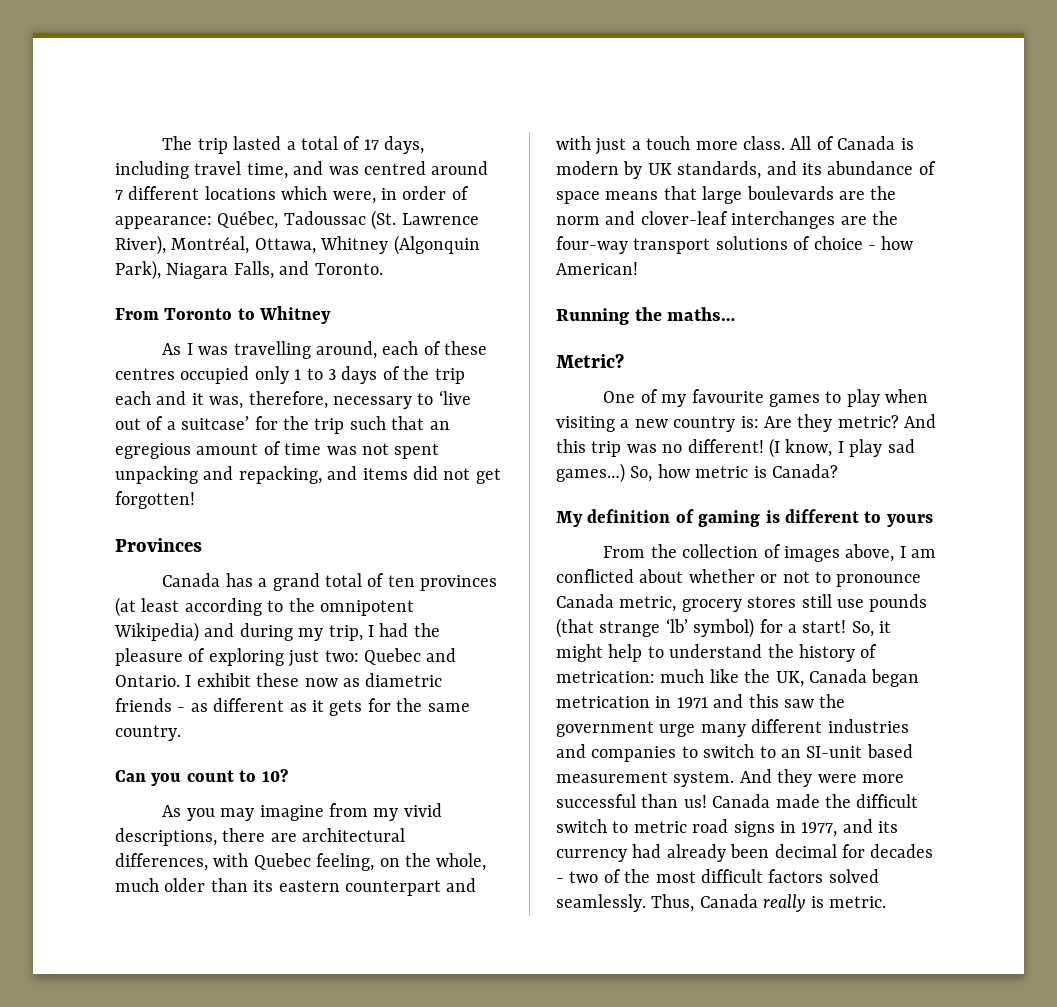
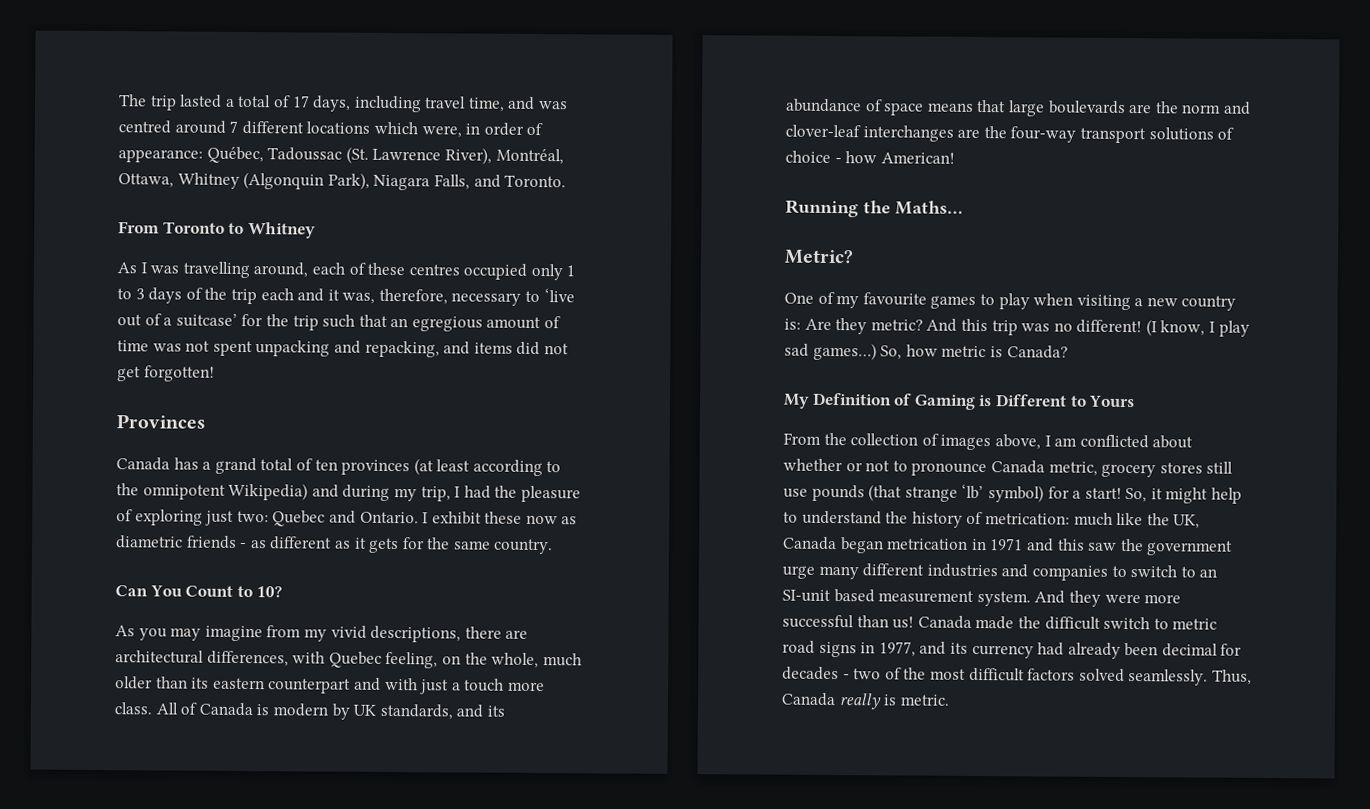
- Can you count to 10?
+ Can You Count to 10?
- Running the maths…
+ Running the Maths…
- My definition of gaming is different to yours
+ My Definition of Gaming is Different to Yours

